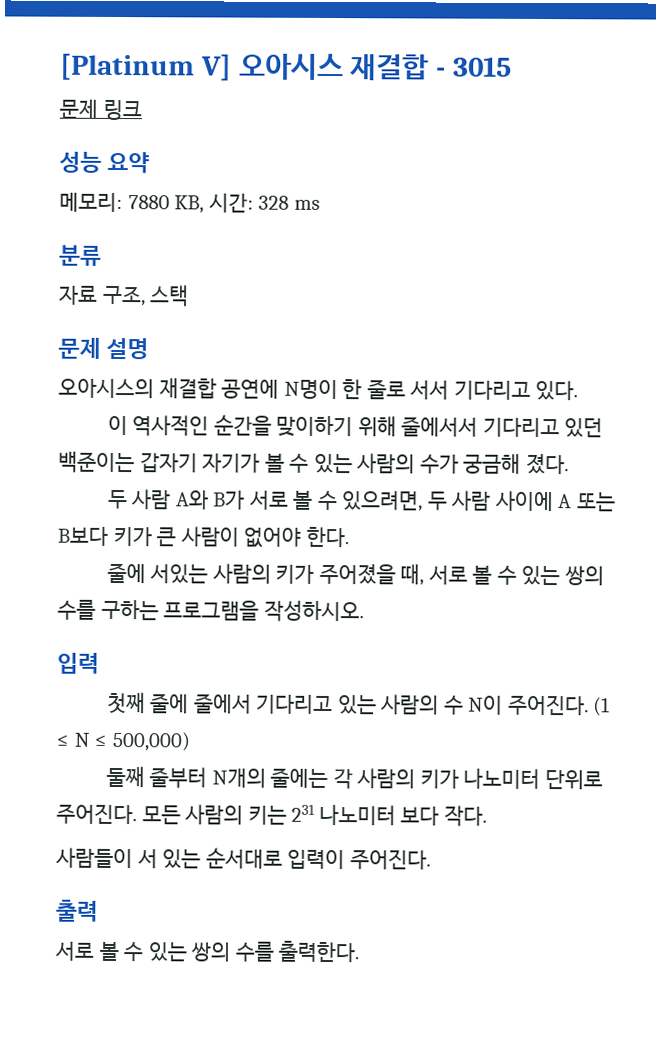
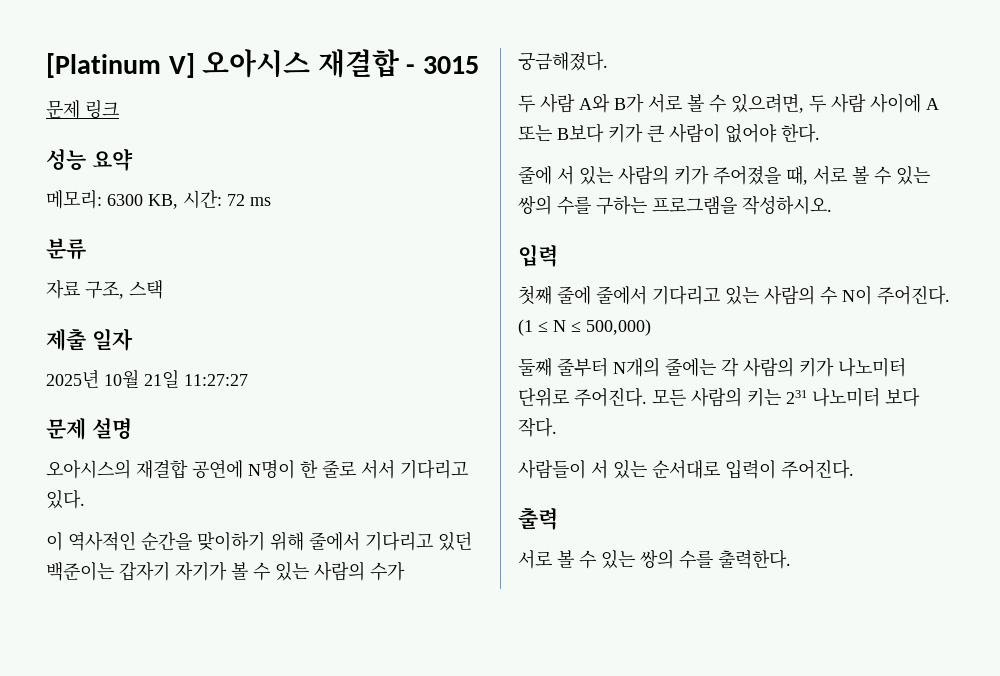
- 메모리: 7880 KB, 시간: 328 ms
+ 메모리: 6300 KB, 시간: 72 ms
+ 제출 일자
+ 2025년 10월 21일 11:27:27
- 이 역사적인 순간을 맞이하기 위해 줄에서서 기다리고 있던 백준이는 갑자기 자기가 볼 수 있는 사람의 수가 궁금해 졌다.
+ 이 역사적인 순간을 맞이하기 위해 줄에서 기다리고 있던 백준이는 갑자기 자기가 볼 수 있는 사람의 수가 궁금해졌다.
- 줄에 서있는 사람의 키가 주어졌을 때, 서로 볼 수 있는 쌍의 수를 구하는 프로그램을 작성하시오.
+ 줄에 서 있는 사람의 키가 주어졌을 때, 서로 볼 수 있는 쌍의 수를 구하는 프로그램을 작성하시오.

